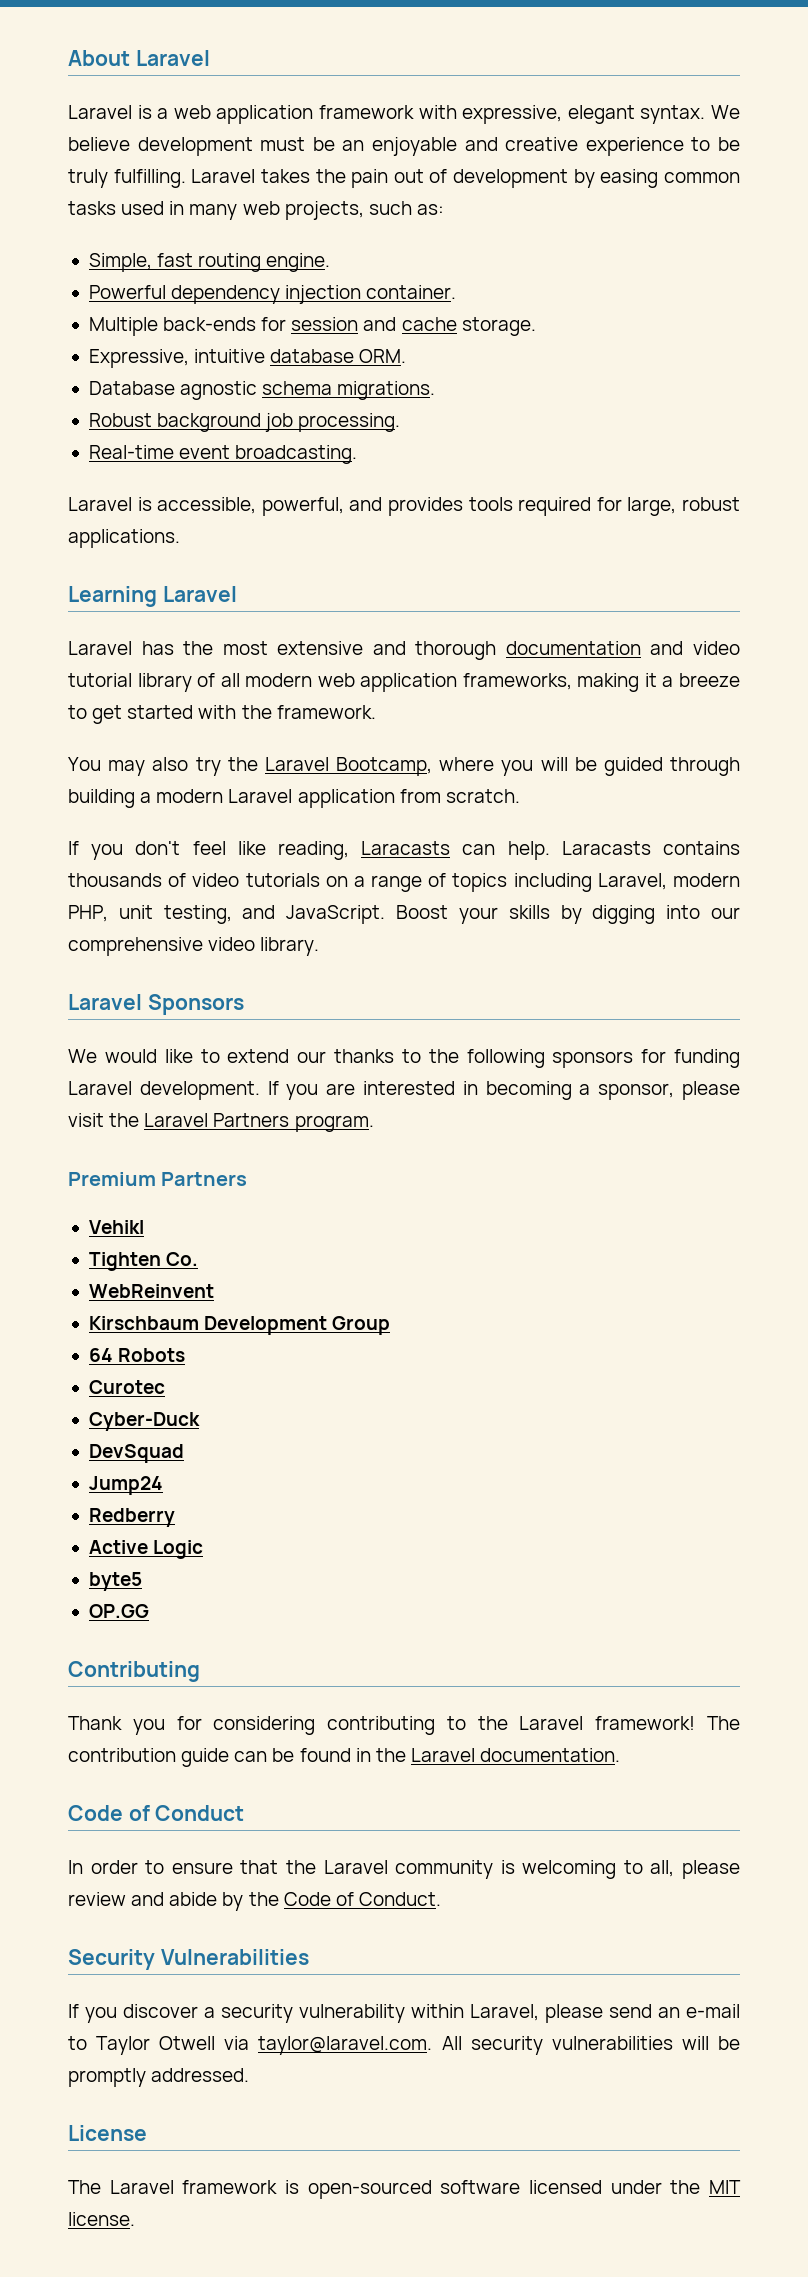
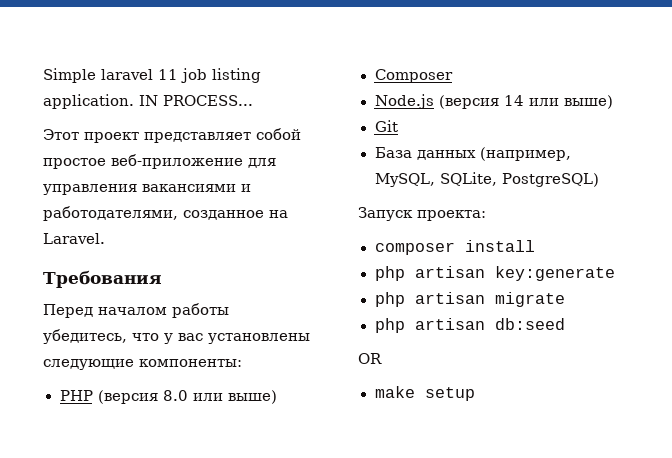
- About Laravel
- Laravel is a web application framework with expressive, elegant syntax. We believe development must be an enjoyable and creative experience to be truly fulfilling. Laravel takes the pain out of development by easing common tasks used in many web projects, such as:
- Simple, fast routing engine.
- Powerful dependency injection container.
- Multiple back-ends for session and cache storage.
- Expressive, intuitive database ORM.
- Database agnostic schema migrations.
- Robust background job processing.
- Real-time event broadcasting.
- Laravel is accessible, powerful, and provides tools required for large, robust applications.
- Learning Laravel
- Laravel has the most extensive and thorough documentation and video tutorial library of all modern web application frameworks, making it a breeze to get started with the framework.
- You may also try the Laravel Bootcamp, where you will be guided through building a modern Laravel application from scratch.
- If you don't feel like reading, Laracasts can help. Laracasts contains thousands of video tutorials on a range of topics including Laravel, modern PHP, unit testing, and JavaScript. Boost your skills by digging into our comprehensive video library.
- Laravel Sponsors
- We would like to extend our thanks to the following sponsors for funding Laravel development. If you are interested in becoming a sponsor, please visit the Laravel Partners program.
- Premium Partners
- Vehikl
- Tighten Co.
- WebReinvent
- Kirschbaum Development Group
- 64 Robots
- Curotec
- Cyber-Duck
- DevSquad
- Jump24
- Redberry
- Active Logic
- byte5
- OP.GG
- Contributing
- Thank you for considering contributing to the Laravel framework! The contribution guide can be found in the Laravel documentation.
- Code of Conduct
- In order to ensure that the Laravel community is welcoming to all, please review and abide by the Code of Conduct.
- Security Vulnerabilities
- If you discover a security vulnerability within Laravel, please send an e-mail to Taylor Otwell via taylor@laravel.com. All security vulnerabilities will be promptly addressed.
- License
- The Laravel framework is open-sourced software licensed under the MIT license.
+ Simple laravel 11 job listing application. IN PROCESS...
+ Этот проект представляет собой простое веб-приложение для управления вакансиями и работодателями, созданное на Laravel.
+ Требования
+ Перед началом работы убедитесь, что у вас установлены следующие компоненты:
+ PHP (версия 8.0 или выше)
+ Composer
+ Node.js (версия 14 или выше)
+ Git
+ База данных (например, MySQL, SQLite, PostgreSQL)
+ Запуск проекта:
+ composer install
+ php artisan key:generate
+ php artisan migrate
+ php artisan db:seed
+ OR
+ make setup

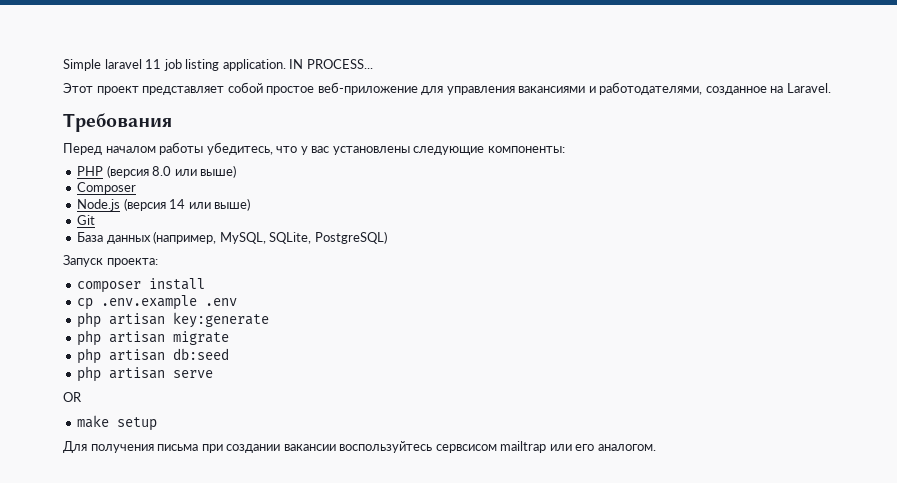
+ cp .env.example .env
+ php artisan serve
+ Для получения письма при создании вакансии воспользуйтесь сервсисом mailtrap или его аналогом.

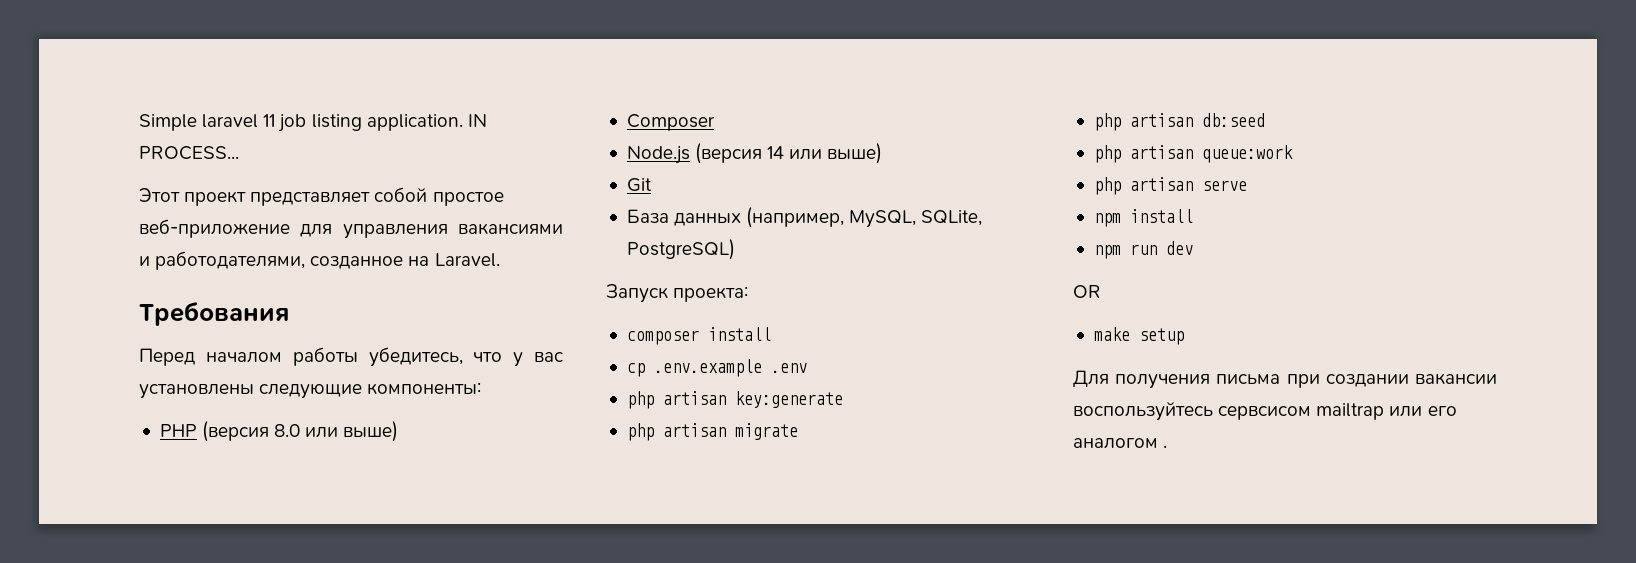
+ php artisan queue:work
+ npm install
+ npm run dev
- Для получения письма при создании вакансии воспользуйтесь сервсисом mailtrap или его аналогом.
+ Для получения письма при создании вакансии воспользуйтесь сервсисом mailtrap или его аналогом .

